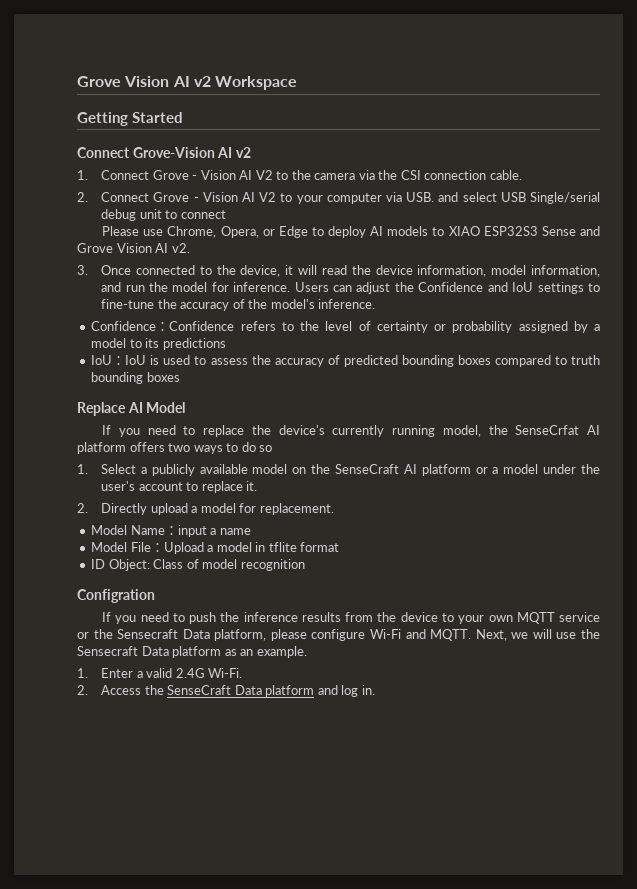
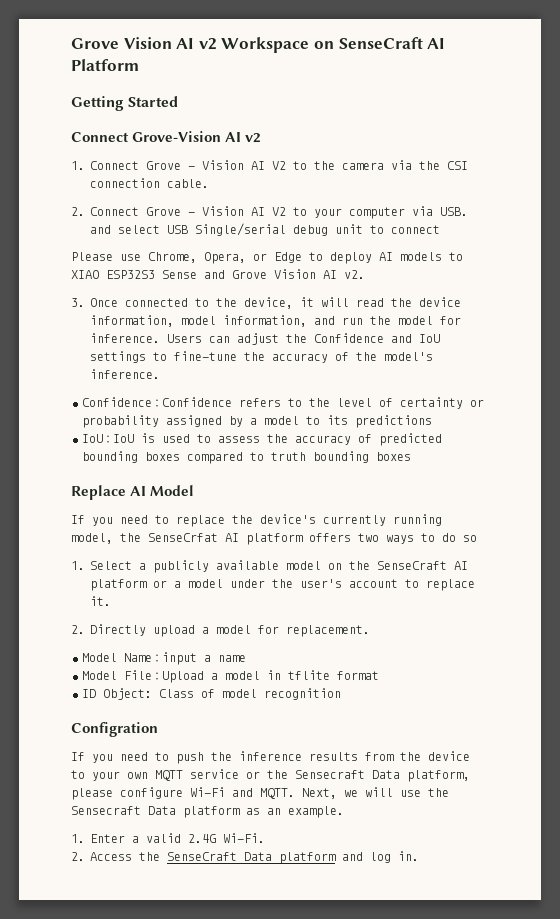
- Grove Vision AI v2 Workspace
+ Grove Vision AI v2 Workspace on SenseCraft AI Platform

